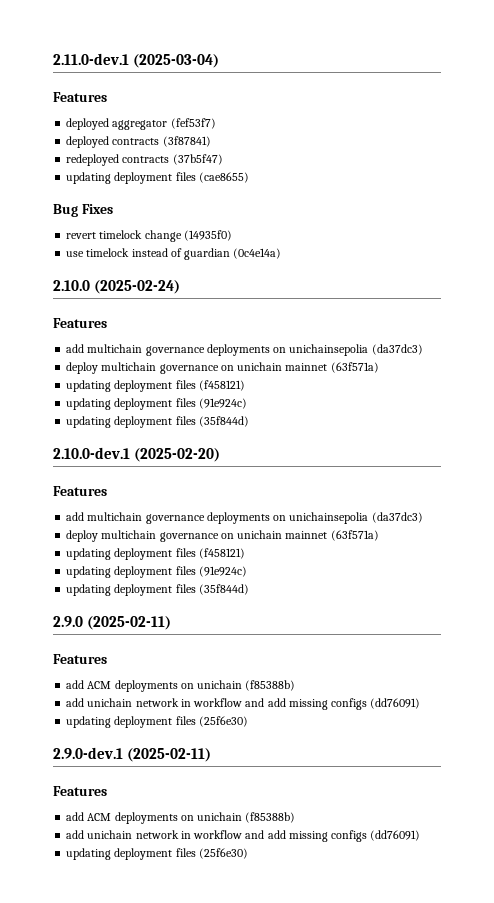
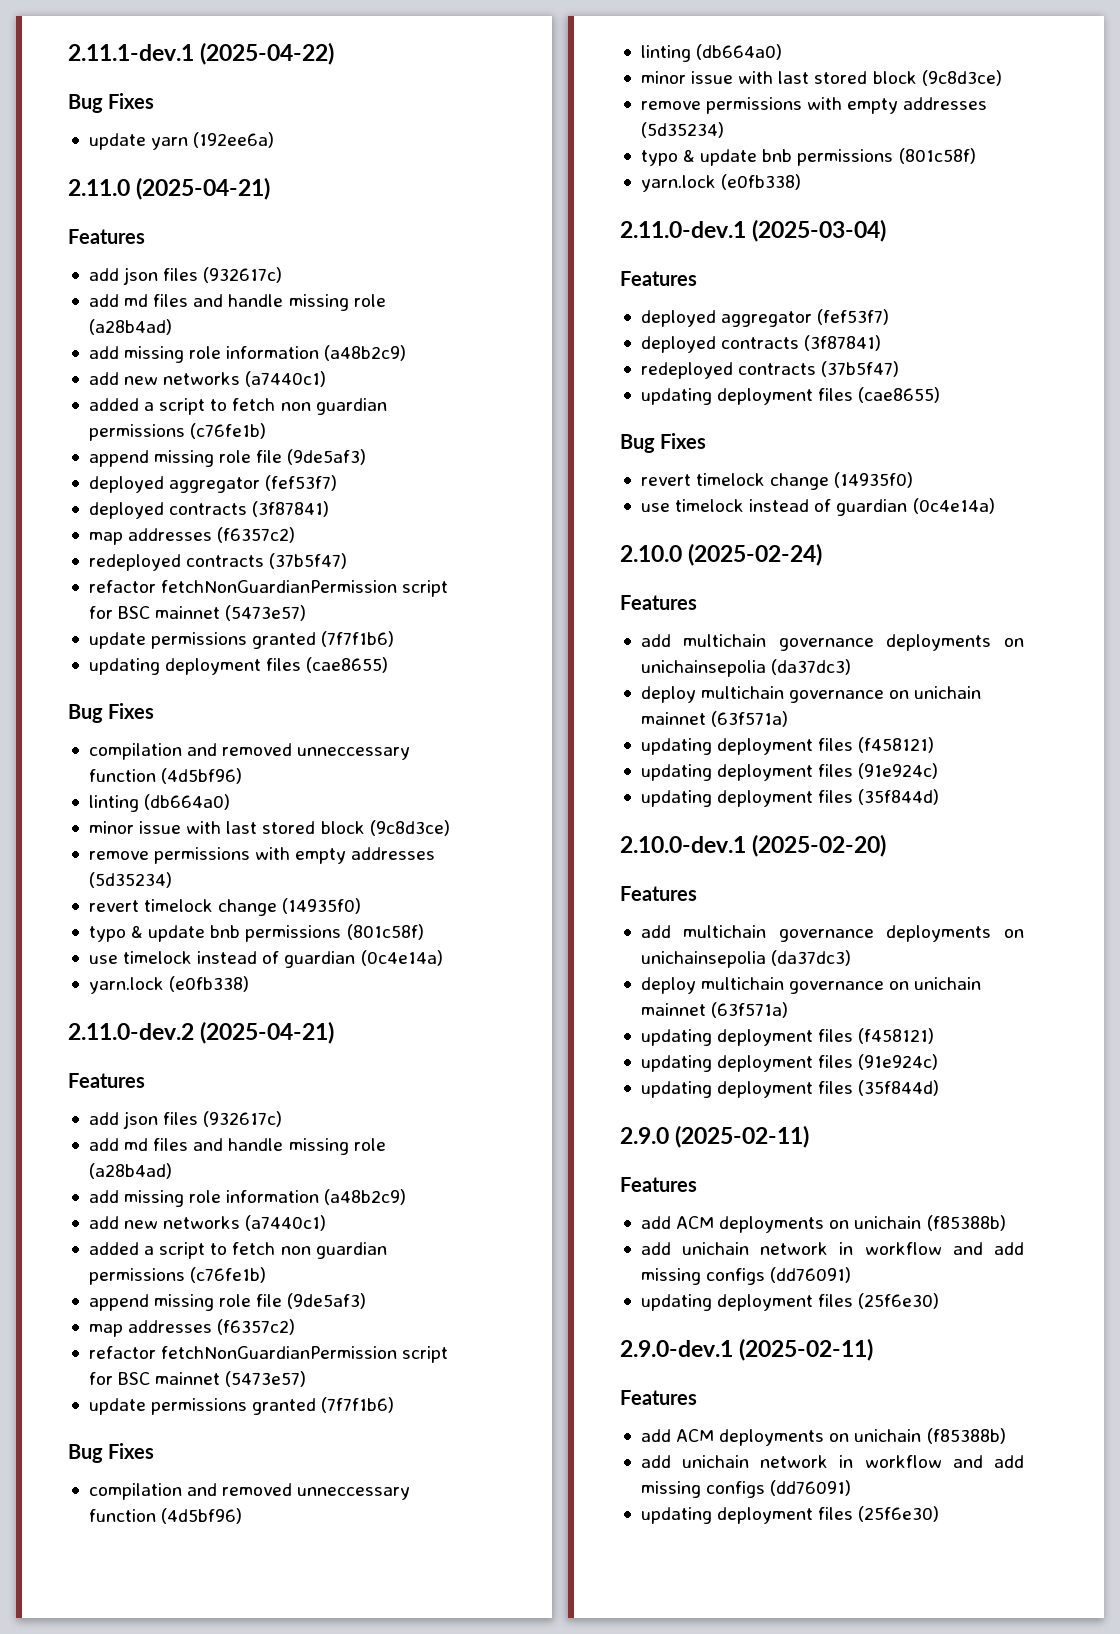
+ 2.11.1-dev.1 (2025-04-22)
+ Bug Fixes
+ update yarn (192ee6a)
+ 2.11.0 (2025-04-21)
+ Features
+ add json files (932617c)
+ add md files and handle missing role (a28b4ad)
+ add missing role information (a48b2c9)
+ add new networks (a7440c1)
+ added a script to fetch non guardian permissions (c76fe1b)
+ append missing role file (9de5af3)
+ deployed aggregator (fef53f7)
+ deployed contracts (3f87841)
+ map addresses (f6357c2)
+ redeployed contracts (37b5f47)
+ refactor fetchNonGuardianPermission script for BSC mainnet (5473e57)
+ update permissions granted (7f7f1b6)
+ updating deployment files (cae8655)
+ Bug Fixes
+ compilation and removed unneccessary function (4d5bf96)
+ linting (db664a0)
+ minor issue with last stored block (9c8d3ce)
+ remove permissions with empty addresses (5d35234)
+ revert timelock change (14935f0)
+ typo & update bnb permissions (801c58f)
+ use timelock instead of guardian (0c4e14a)
+ yarn.lock (e0fb338)
+ 2.11.0-dev.2 (2025-04-21)
+ Features
+ add json files (932617c)
+ add md files and handle missing role (a28b4ad)
+ add missing role information (a48b2c9)
+ add new networks (a7440c1)
+ added a script to fetch non guardian permissions (c76fe1b)
+ append missing role file (9de5af3)
+ map addresses (f6357c2)
+ refactor fetchNonGuardianPermission script for BSC mainnet (5473e57)
+ update permissions granted (7f7f1b6)
+ Bug Fixes
+ compilation and removed unneccessary function (4d5bf96)
+ linting (db664a0)
+ minor issue with last stored block (9c8d3ce)
+ remove permissions with empty addresses (5d35234)
+ typo & update bnb permissions (801c58f)
+ yarn.lock (e0fb338)

